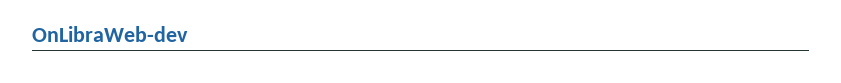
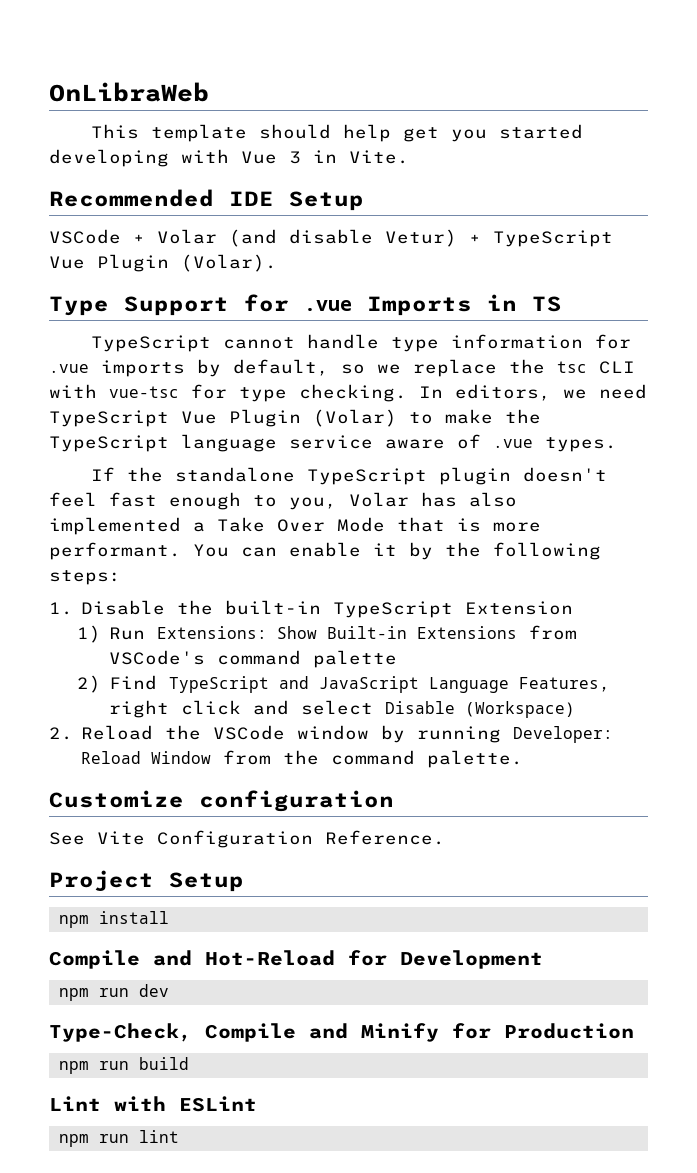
- OnLibraWeb-dev
+ OnLibraWeb
+ This template should help get you started developing with Vue 3 in Vite.
+ Recommended IDE Setup
+ VSCode + Volar (and disable Vetur) + TypeScript Vue Plugin (Volar).
+ Type Support for .vue Imports in TS
+ TypeScript cannot handle type information for .vue imports by default, so we replace the tsc CLI with vue-tsc for type checking. In editors, we need TypeScript Vue Plugin (Volar) to make the TypeScript language service aware of .vue types.
+ If the standalone TypeScript plugin doesn't feel fast enough to you, Volar has also implemented a Take Over Mode that is more performant. You can enable it by the following steps:
+ 1. Disable the built-in TypeScript Extension
+ 1) Run Extensions: Show Built-in Extensions from VSCode's command palette
+ 2) Find TypeScript and JavaScript Language Features, right click and select Disable (Workspace)
+ 2. Reload the VSCode window by running Developer: Reload Window from the command palette.
+ Customize configuration
+ See Vite Configuration Reference.
+ Project Setup
+ npm install
+ Compile and Hot-Reload for Development
+ npm run dev
+ Type-Check, Compile and Minify for Production
+ npm run build
+ Lint with ESLint
+ npm run lint

